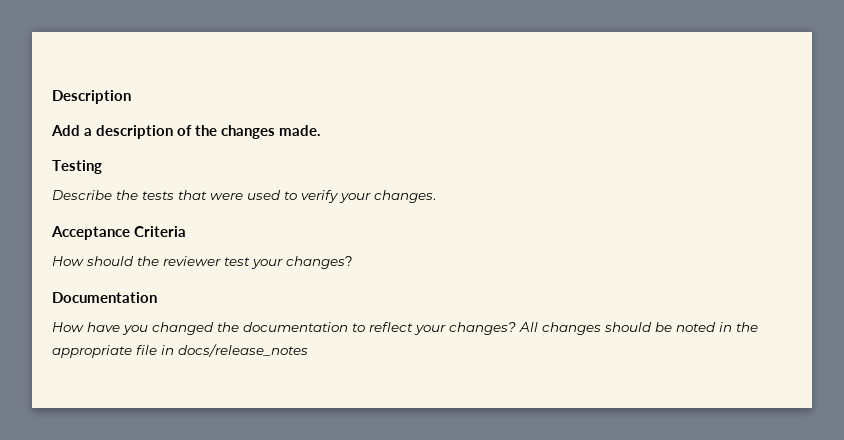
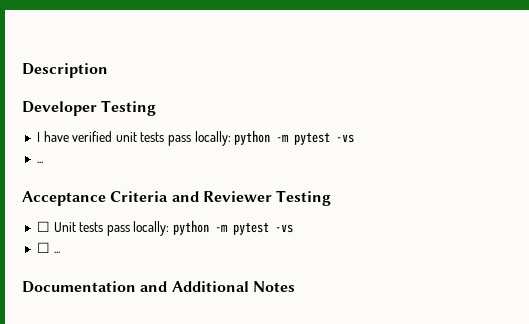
- Add a description of the changes made.
- Testing
- Describe the tests that were used to verify your changes.
- Acceptance Criteria
- How should the reviewer test your changes?
- Documentation
- How have you changed the documentation to reflect your changes? All changes should be noted in the appropriate file in docs/release_notes
+ Developer Testing
+ I have verified unit tests pass locally: python -m pytest -vs
+ ...
+ Acceptance Criteria and Reviewer Testing
+ ☐ Unit tests pass locally: python -m pytest -vs
+ ☐ ...
+ Documentation and Additional Notes

